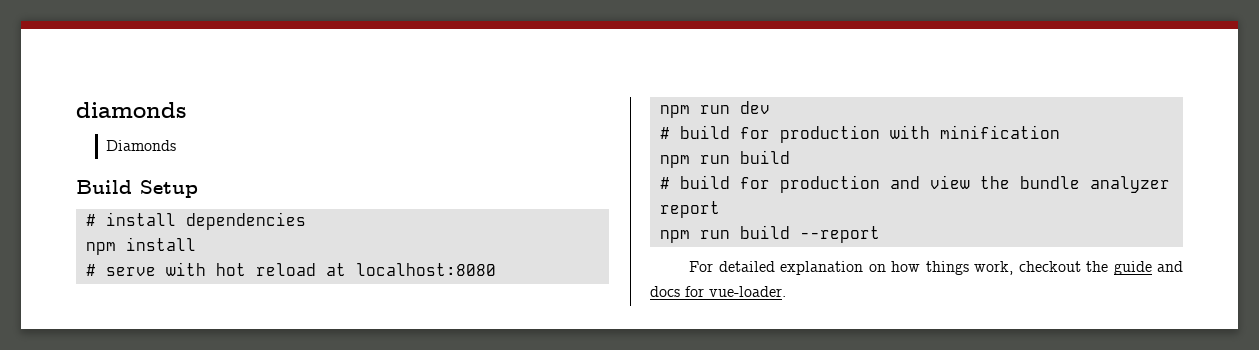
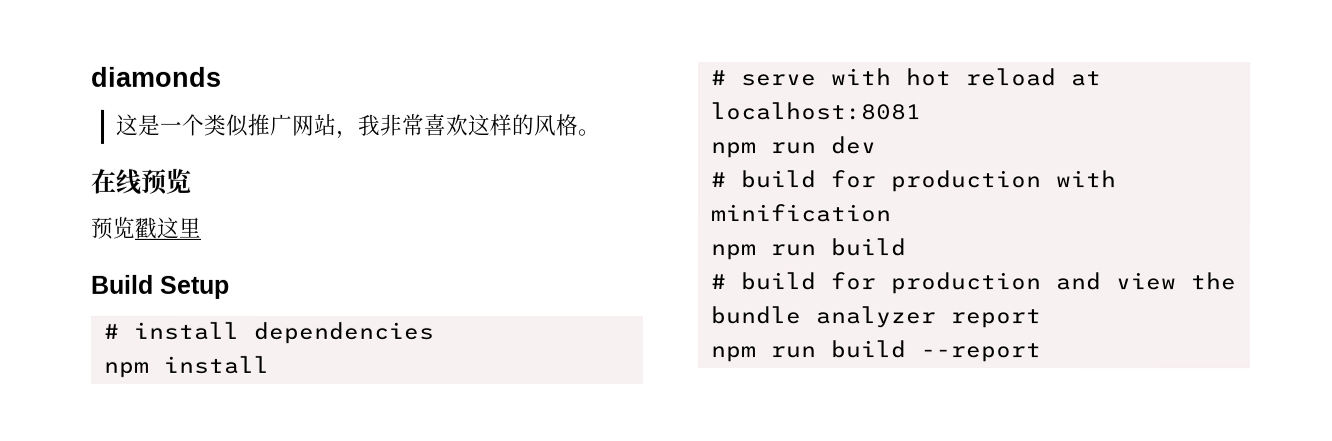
- Diamonds
+ 这是一个类似推广网站，我非常喜欢这样的风格。
+ 在线预览
+ 预览戳这里
- # serve with hot reload at localhost:8080
+ # serve with hot reload at localhost:8081
- For detailed explanation on how things work, checkout the guide and docs for vue-loader.

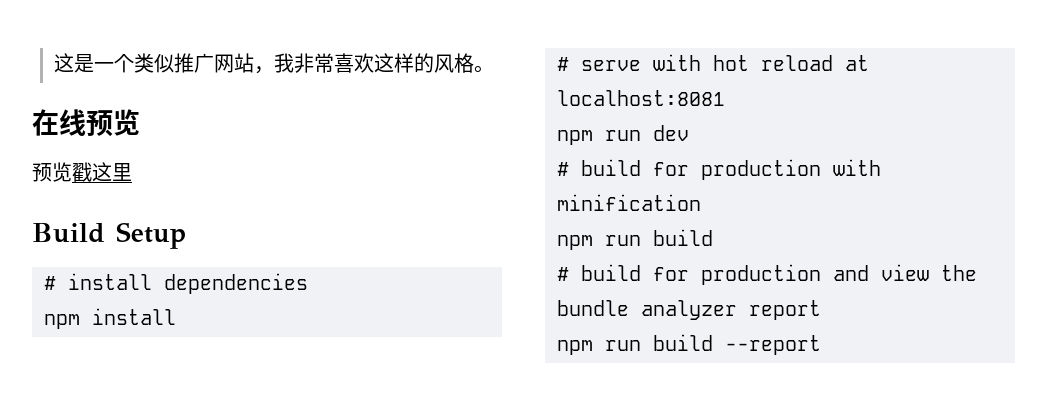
- diamonds

